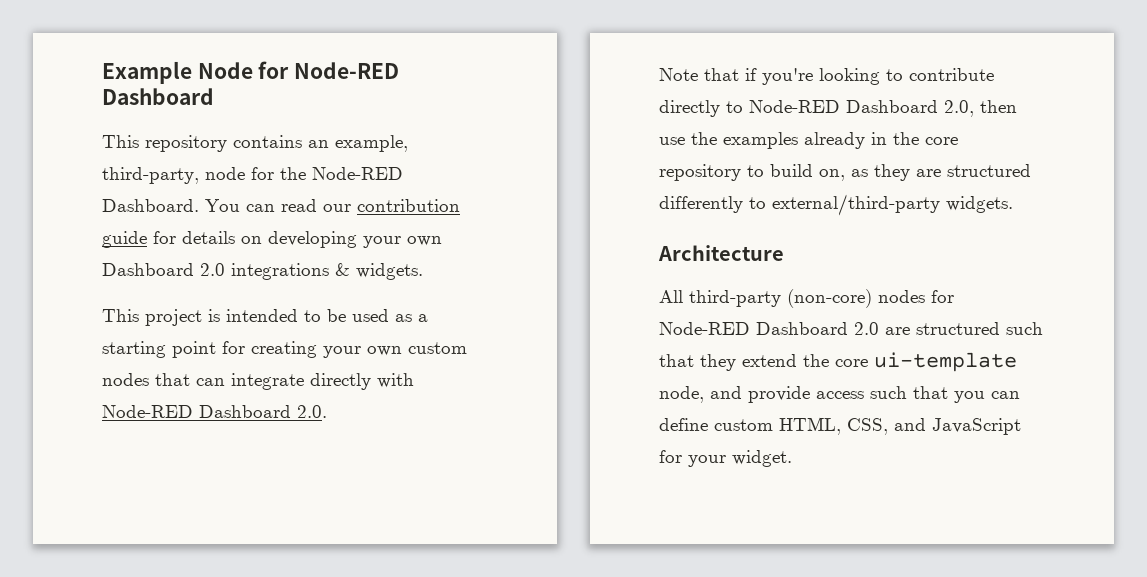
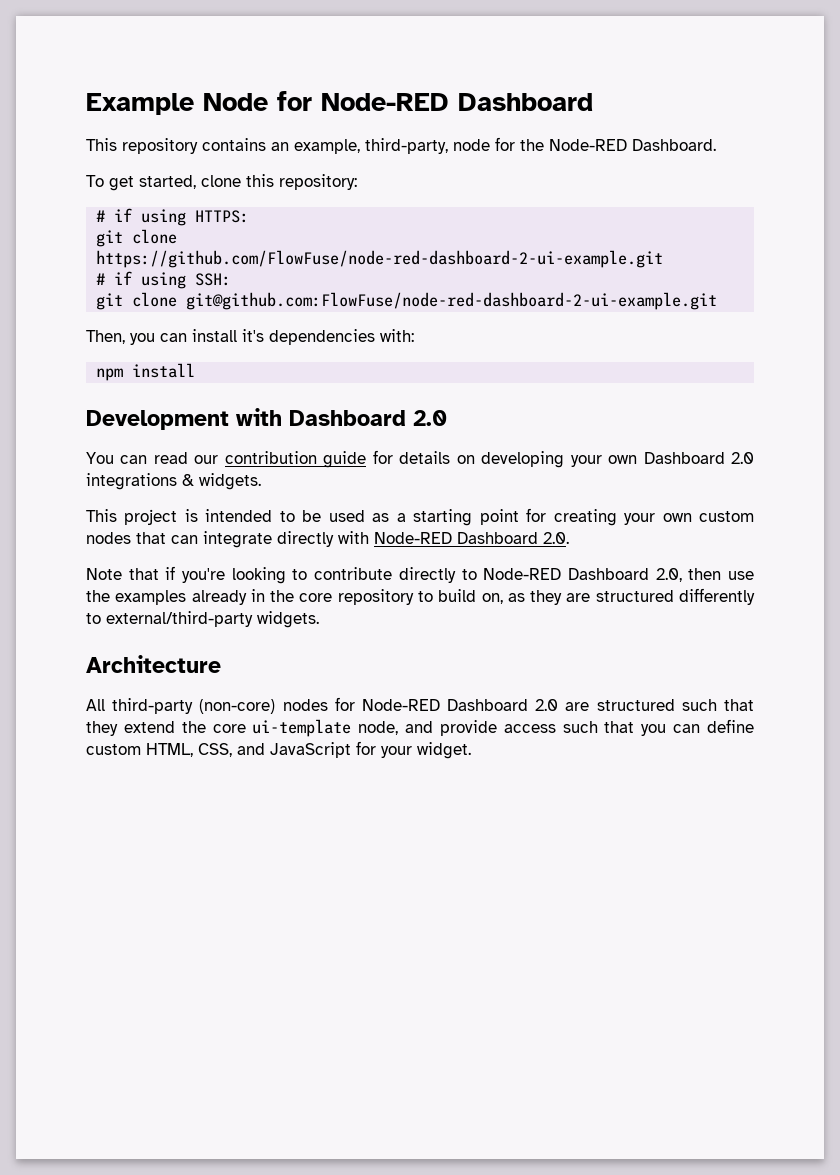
- This repository contains an example, third-party, node for the Node-RED Dashboard. You can read our contribution guide for details on developing your own Dashboard 2.0 integrations & widgets.
+ This repository contains an example, third-party, node for the Node-RED Dashboard.
+ To get started, clone this repository:
+ # if using HTTPS:
+ git clone https://github.com/FlowFuse/node-red-dashboard-2-ui-example.git
+ # if using SSH:
+ git clone git@github.com:FlowFuse/node-red-dashboard-2-ui-example.git
+ Then, you can install it's dependencies with:
+ npm install
+ Development with Dashboard 2.0
+ You can read our contribution guide for details on developing your own Dashboard 2.0 integrations & widgets.

